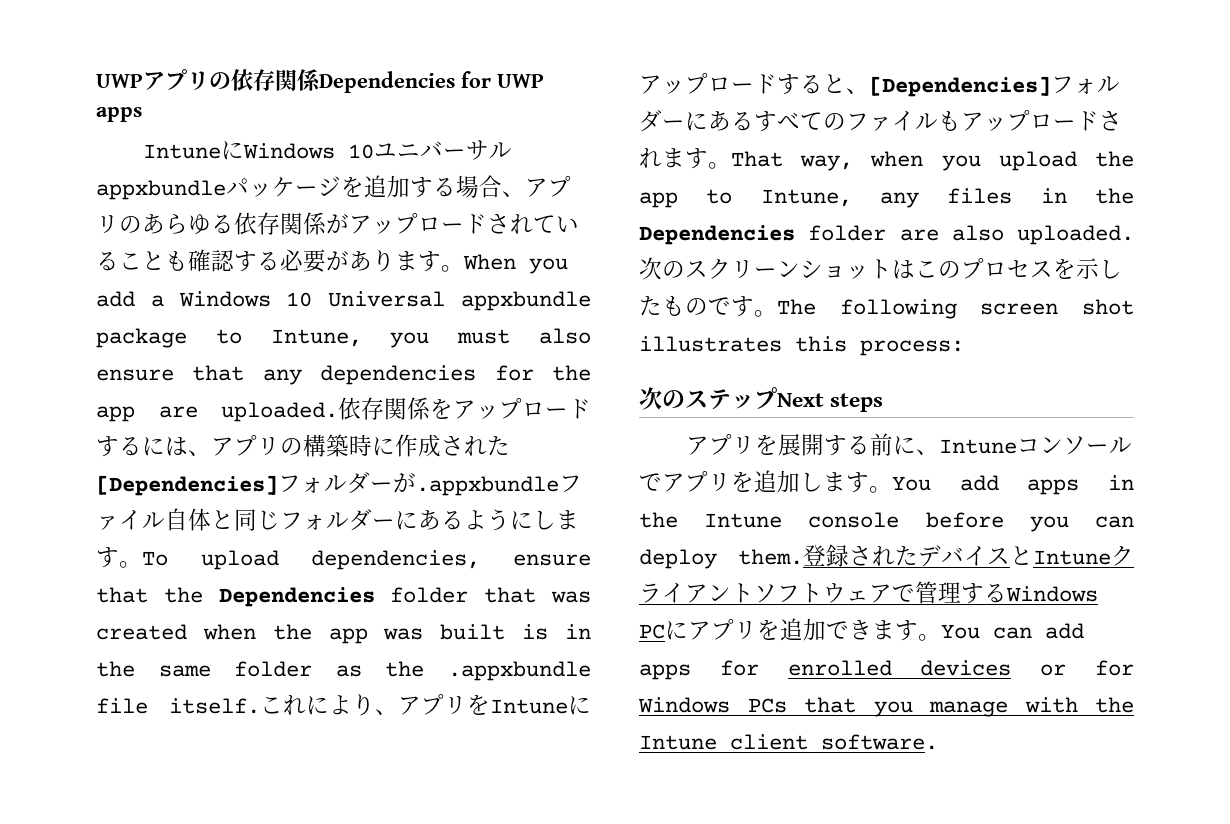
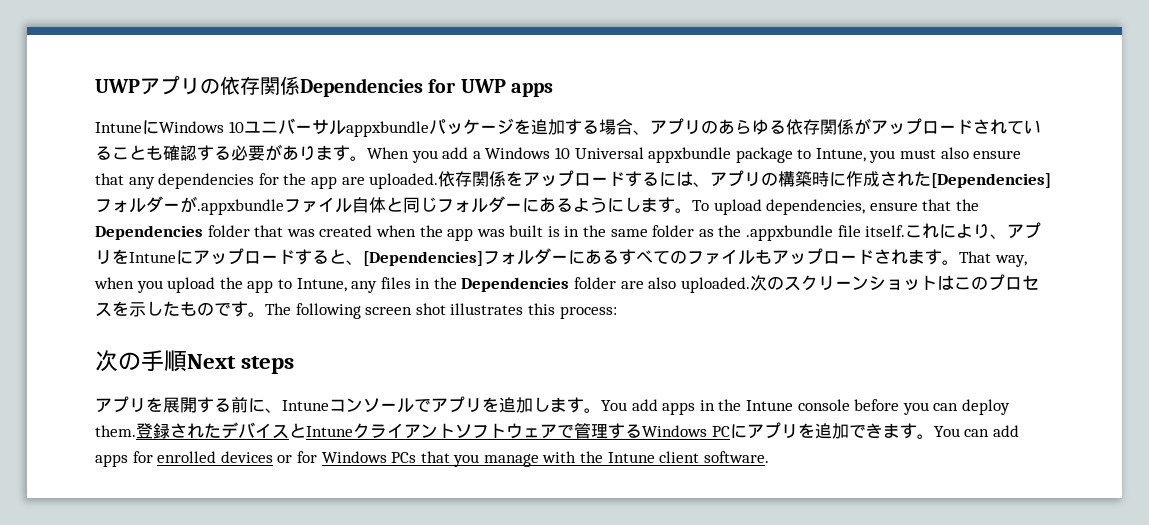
- 次のステップNext steps
+ 次の手順Next steps

